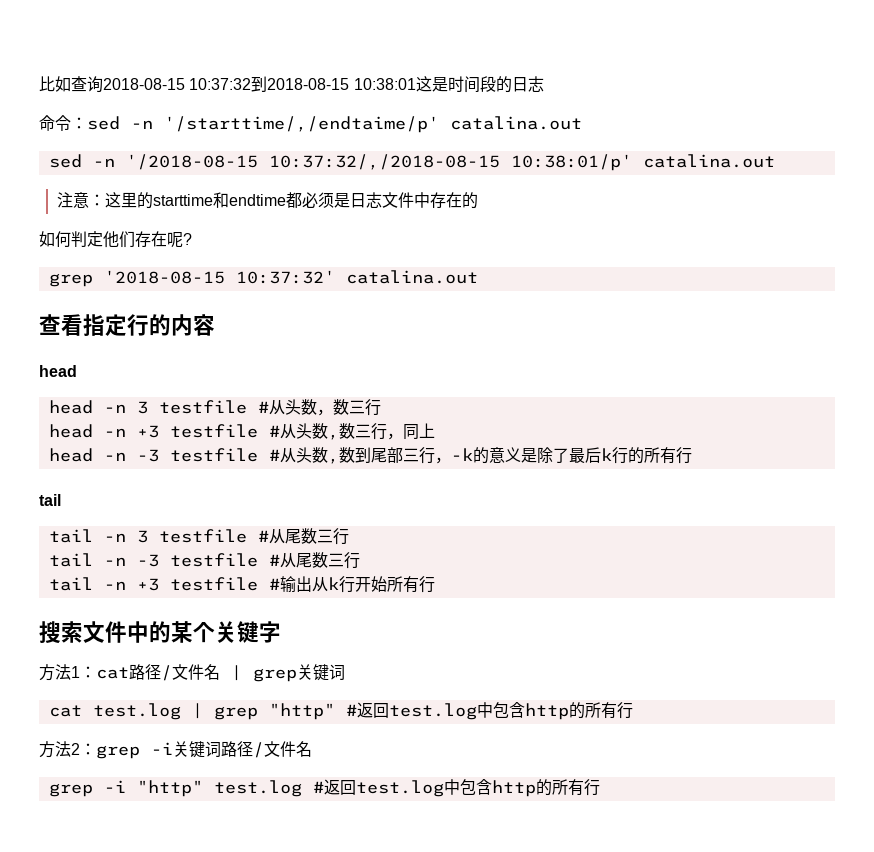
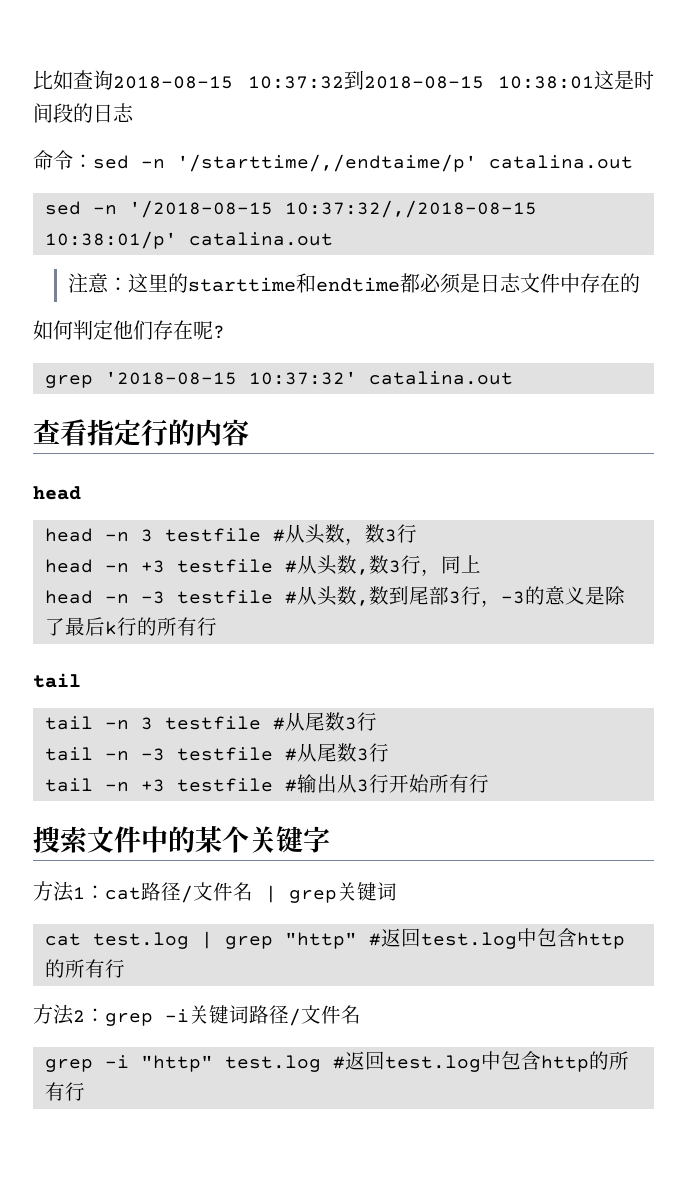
- head -n 3 testfile #从头数，数三行
+ head -n 3 testfile #从头数，数3行
- head -n +3 testfile #从头数,数三行，同上
+ head -n +3 testfile #从头数,数3行，同上
- head -n -3 testfile #从头数,数到尾部三行，-k的意义是除了最后k行的所有行
+ head -n -3 testfile #从头数,数到尾部3行，-3的意义是除了最后k行的所有行
- tail -n 3 testfile #从尾数三行
+ tail -n 3 testfile #从尾数3行
- tail -n -3 testfile #从尾数三行
+ tail -n -3 testfile #从尾数3行
- tail -n +3 testfile #输出从k行开始所有行
+ tail -n +3 testfile #输出从3行开始所有行

